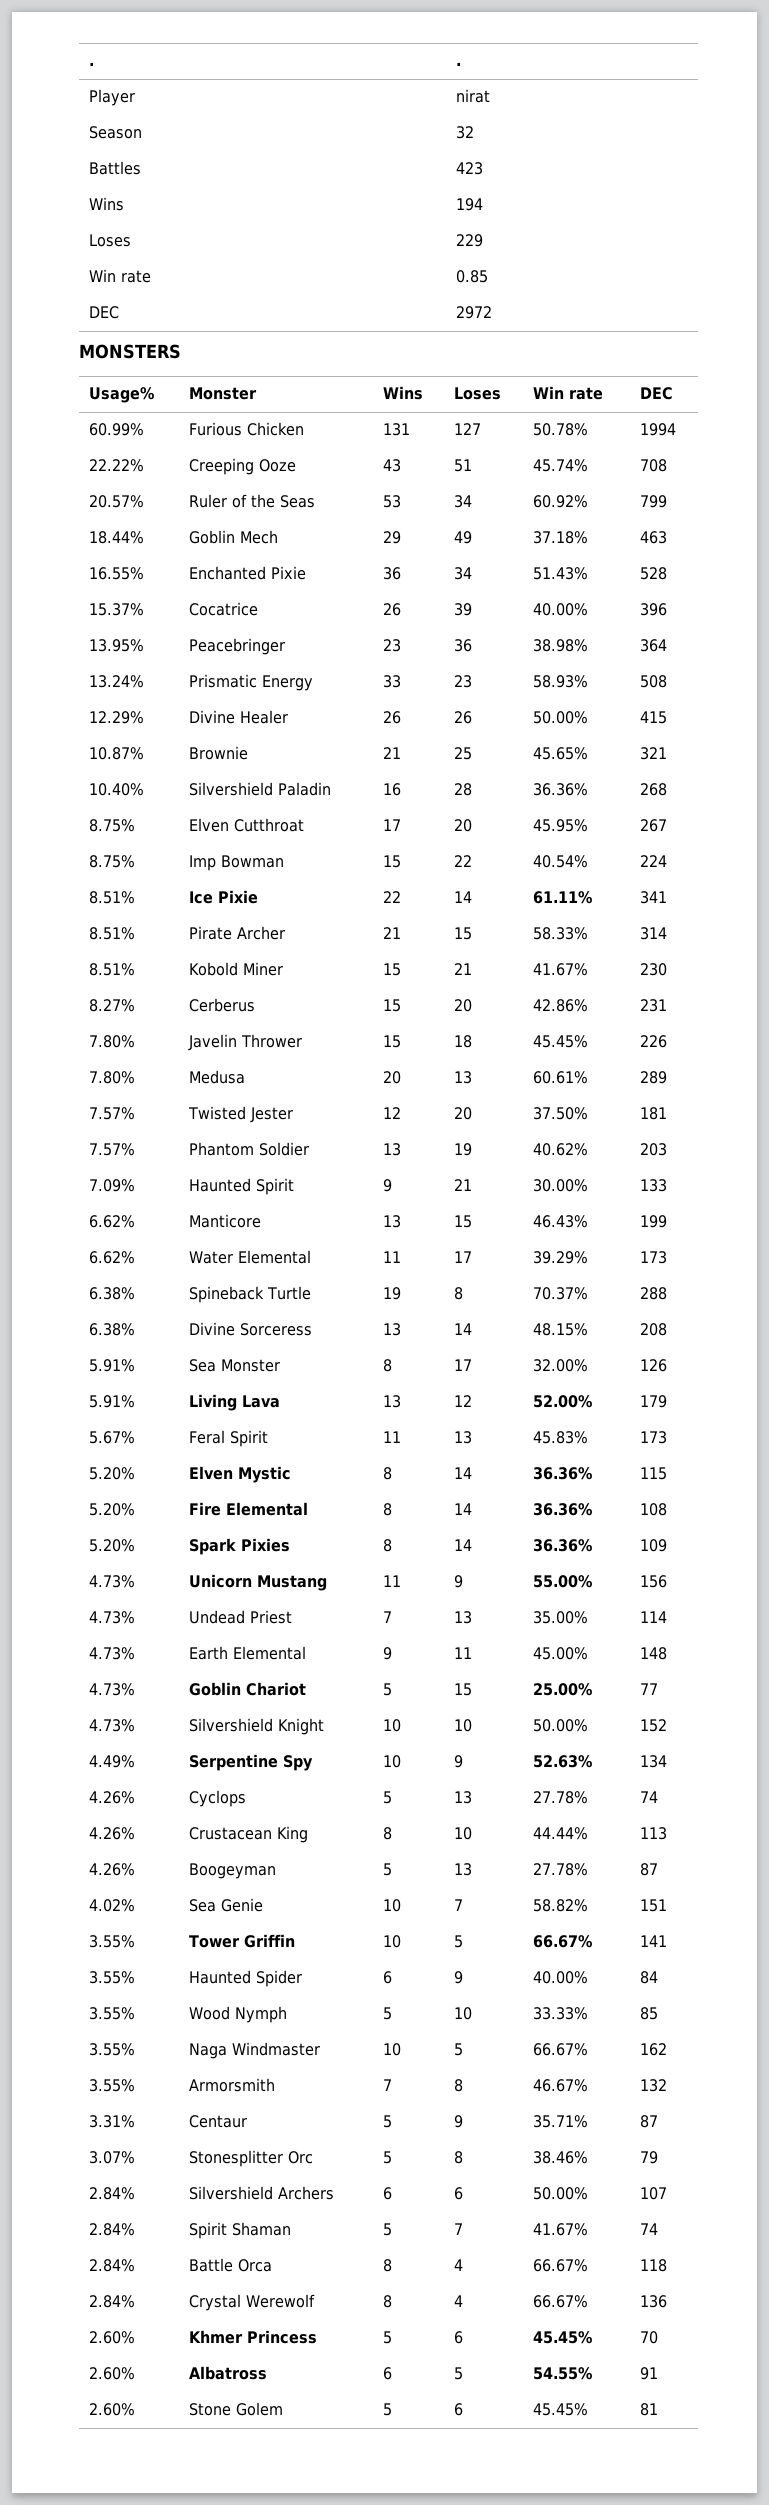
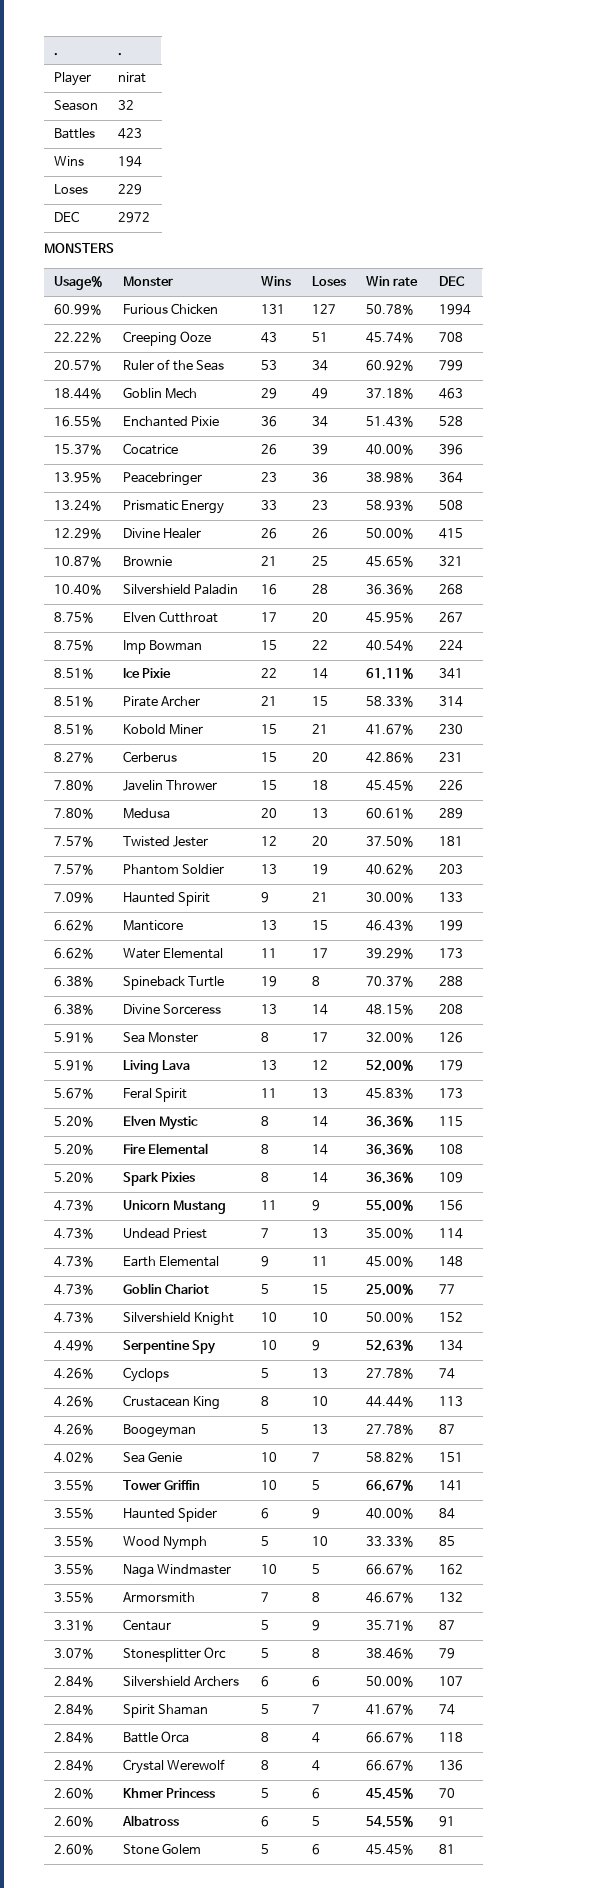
- Win rate | 0.85

